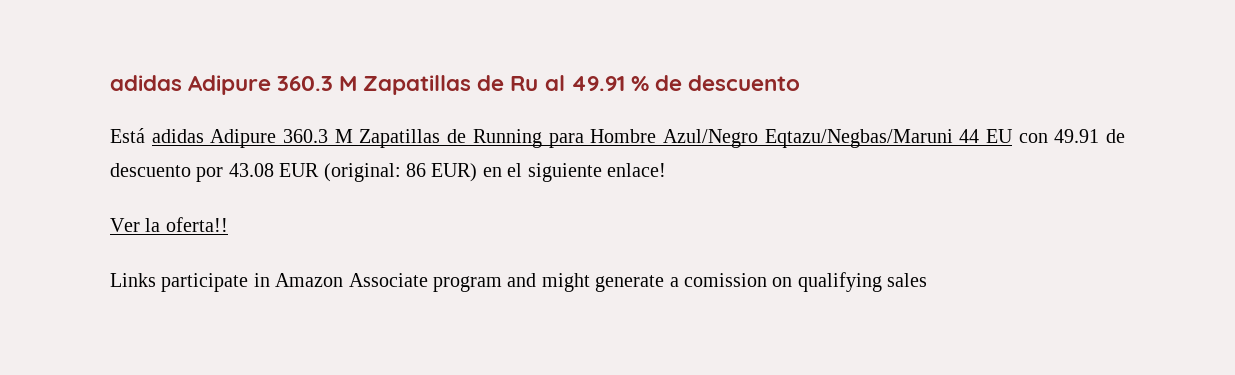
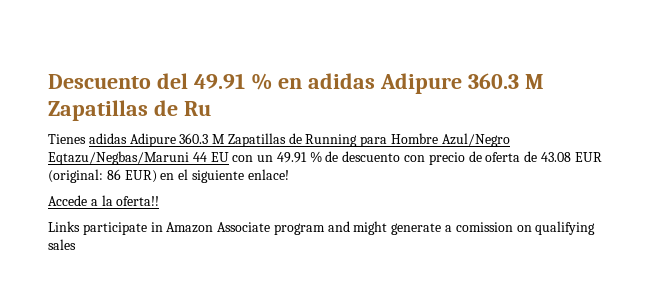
- adidas Adipure 360.3 M Zapatillas de Ru al 49.91 % de descuento
- Está adidas Adipure 360.3 M Zapatillas de Running para Hombre Azul/Negro Eqtazu/Negbas/Maruni 44 EU con 49.91 de descuento por 43.08 EUR (original: 86 EUR) en el siguiente enlace!
+ Descuento del 49.91 % en adidas Adipure 360.3 M Zapatillas de Ru
+ Tienes adidas Adipure 360.3 M Zapatillas de Running para Hombre Azul/Negro Eqtazu/Negbas/Maruni 44 EU con un 49.91 % de descuento con precio de oferta de 43.08 EUR (original: 86 EUR) en el siguiente enlace!
- Ver la oferta!!
+ Accede a la oferta!!

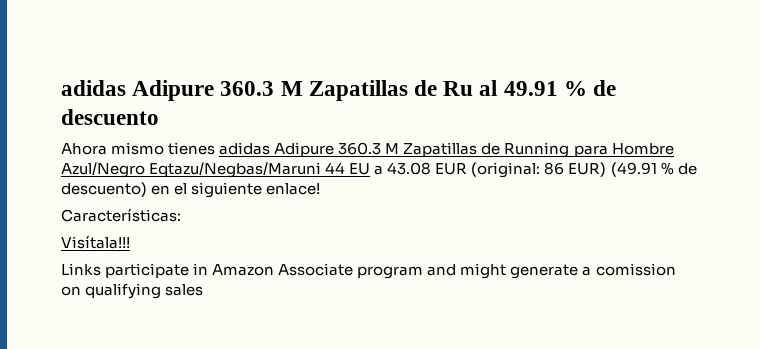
- Descuento del 49.91 % en adidas Adipure 360.3 M Zapatillas de Ru
- Tienes adidas Adipure 360.3 M Zapatillas de Running para Hombre Azul/Negro Eqtazu/Negbas/Maruni 44 EU con un 49.91 % de descuento con precio de oferta de 43.08 EUR (original: 86 EUR) en el siguiente enlace!
+ adidas Adipure 360.3 M Zapatillas de Ru al 49.91 % de descuento
+ Ahora mismo tienes adidas Adipure 360.3 M Zapatillas de Running para Hombre Azul/Negro Eqtazu/Negbas/Maruni 44 EU a 43.08 EUR (original: 86 EUR) (49.91 % de descuento) en el siguiente enlace!
- Accede a la oferta!!
+ Características:
+ Visítala!!!

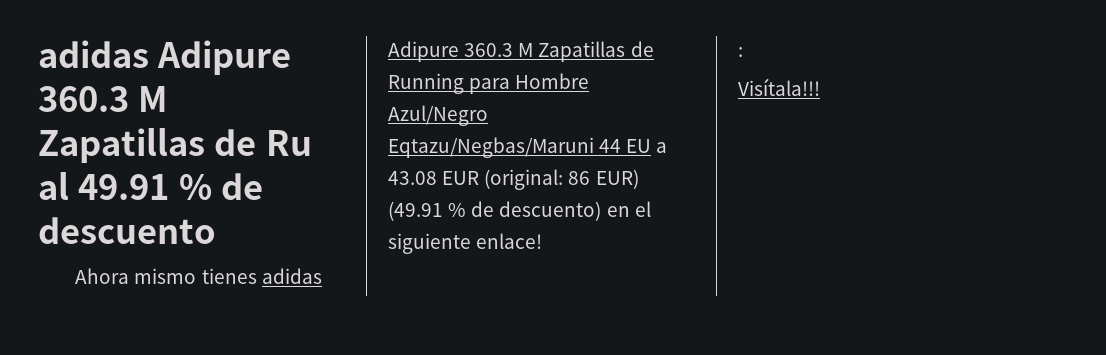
- Características:
+ :
- Links participate in Amazon Associate program and might generate a comission on qualifying sales

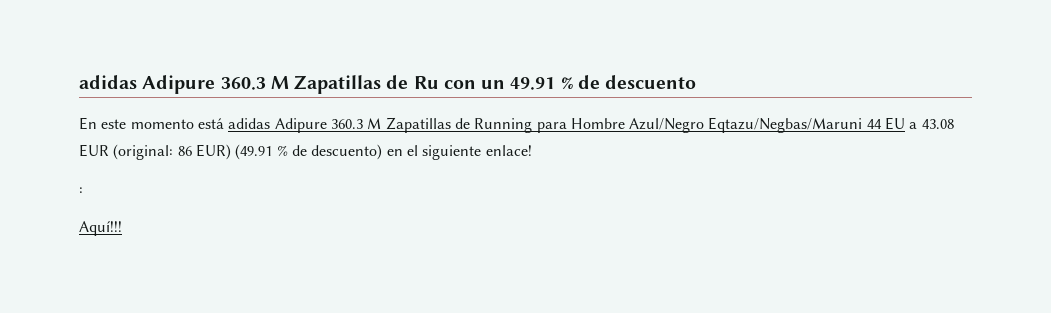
- adidas Adipure 360.3 M Zapatillas de Ru al 49.91 % de descuento
+ adidas Adipure 360.3 M Zapatillas de Ru con un 49.91 % de descuento
- Ahora mismo tienes adidas Adipure 360.3 M Zapatillas de Running para Hombre Azul/Negro Eqtazu/Negbas/Maruni 44 EU a 43.08 EUR (original: 86 EUR) (49.91 % de descuento) en el siguiente enlace!
+ En este momento está adidas Adipure 360.3 M Zapatillas de Running para Hombre Azul/Negro Eqtazu/Negbas/Maruni 44 EU a 43.08 EUR (original: 86 EUR) (49.91 % de descuento) en el siguiente enlace!
- Visítala!!!
+ Aquí!!!

